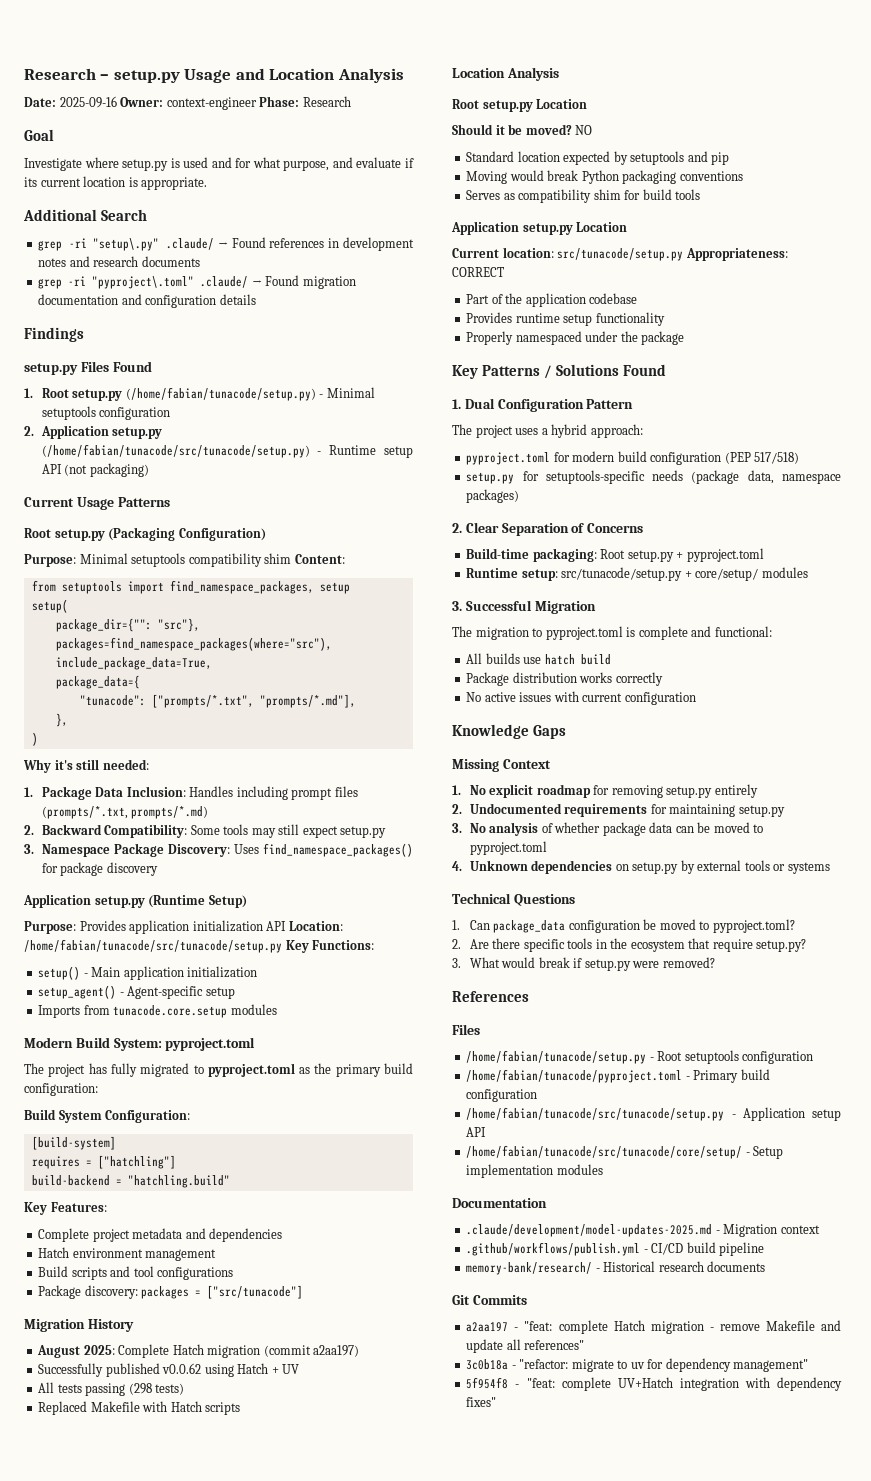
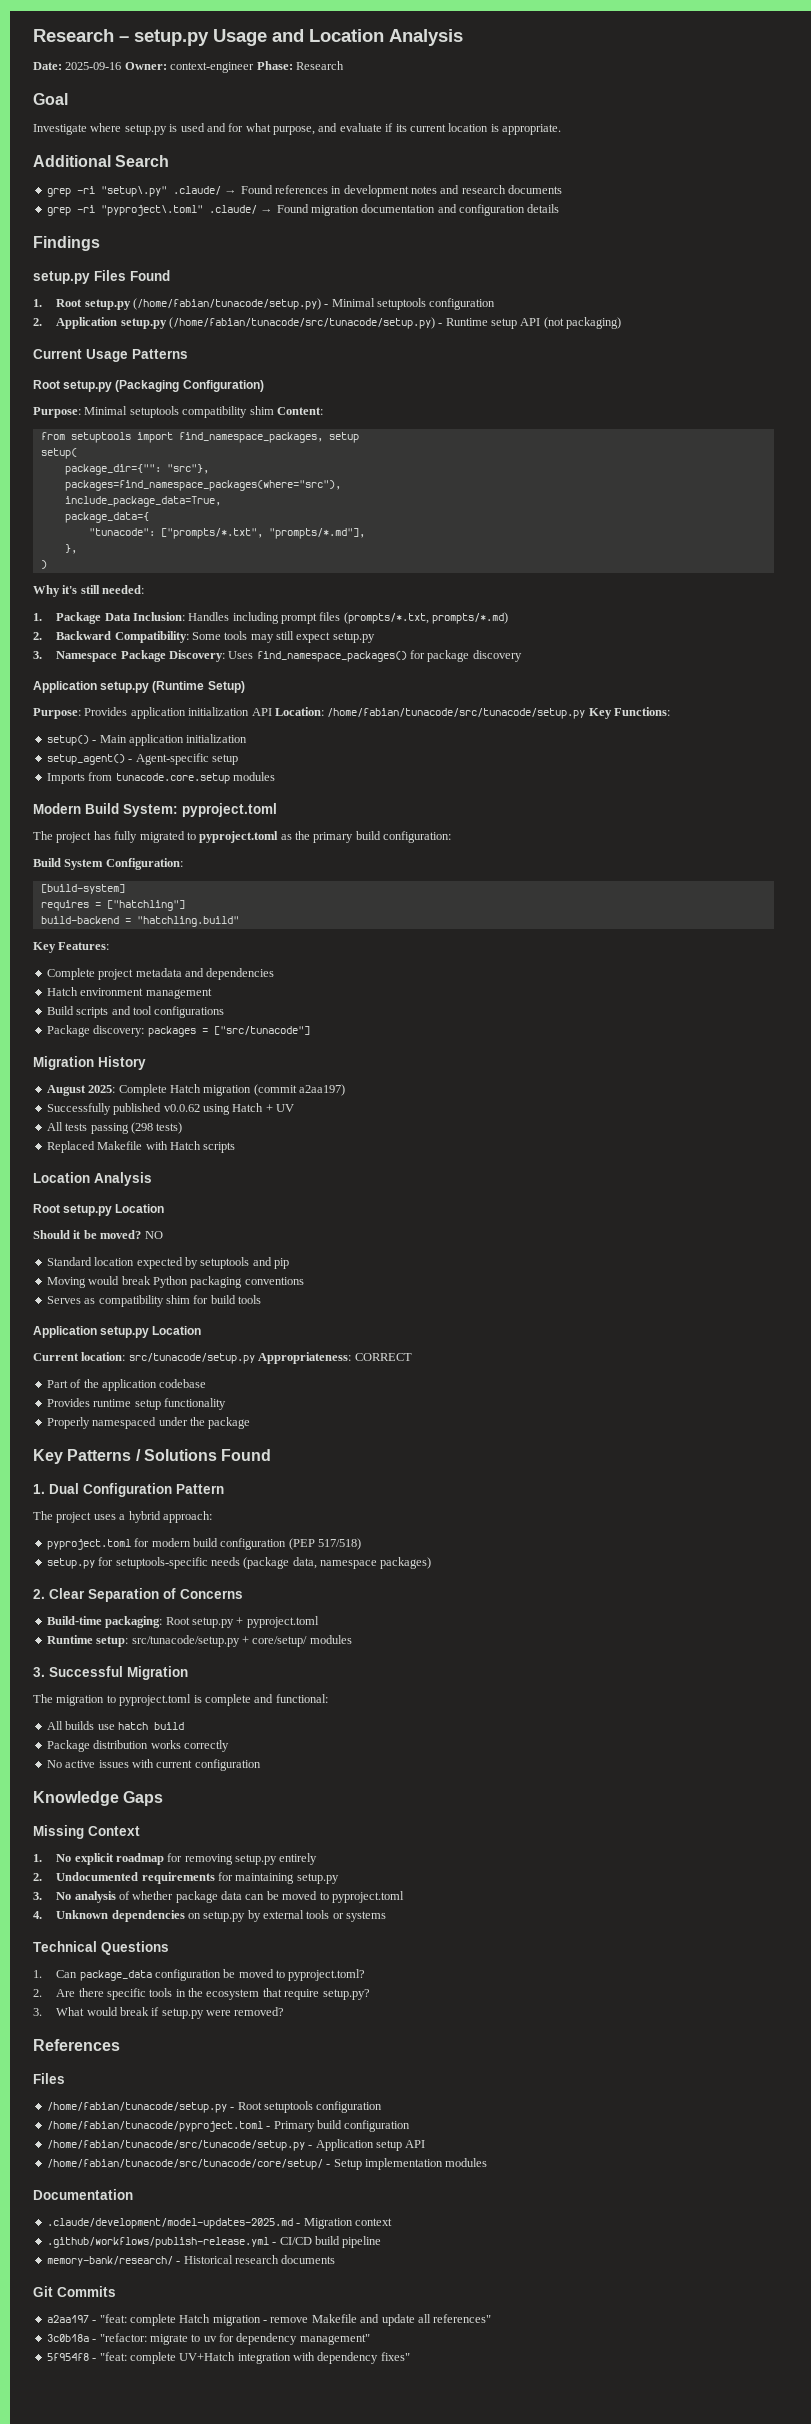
- .github/workflows/publish.yml - CI/CD build pipeline
+ .github/workflows/publish-release.yml - CI/CD build pipeline

